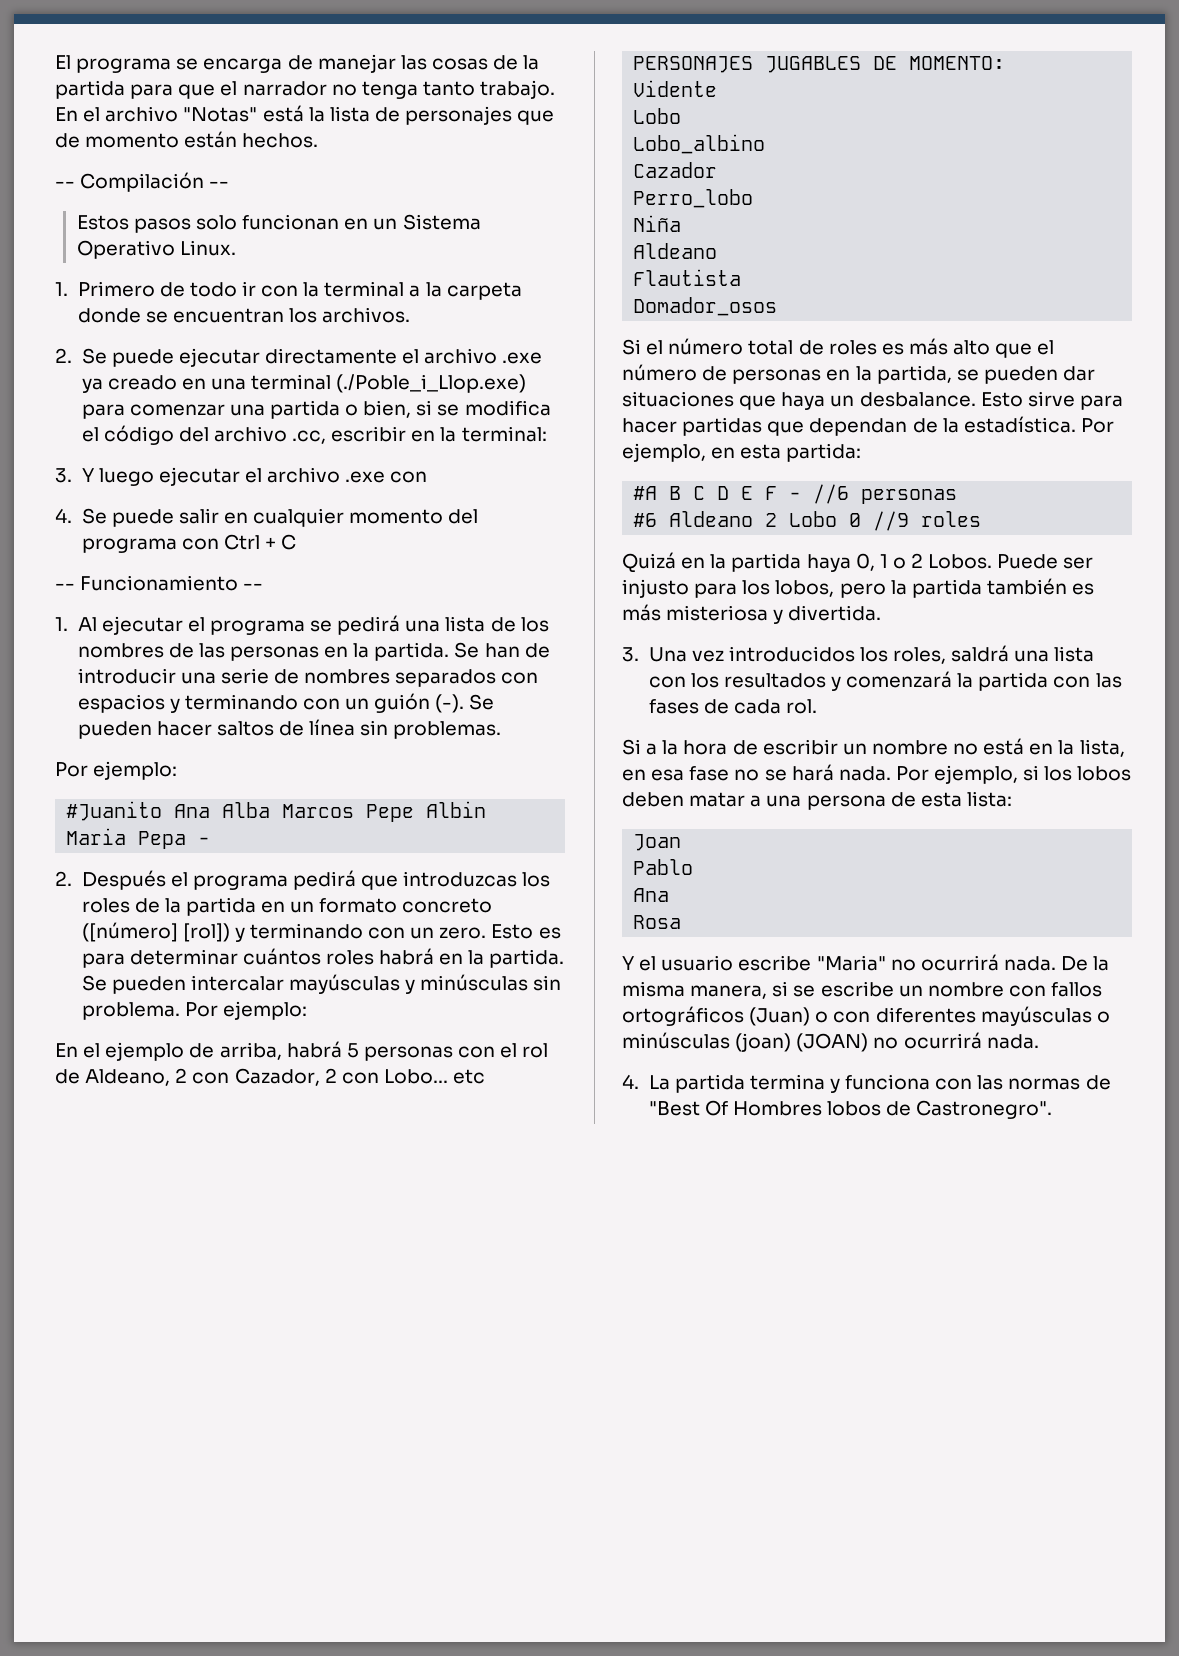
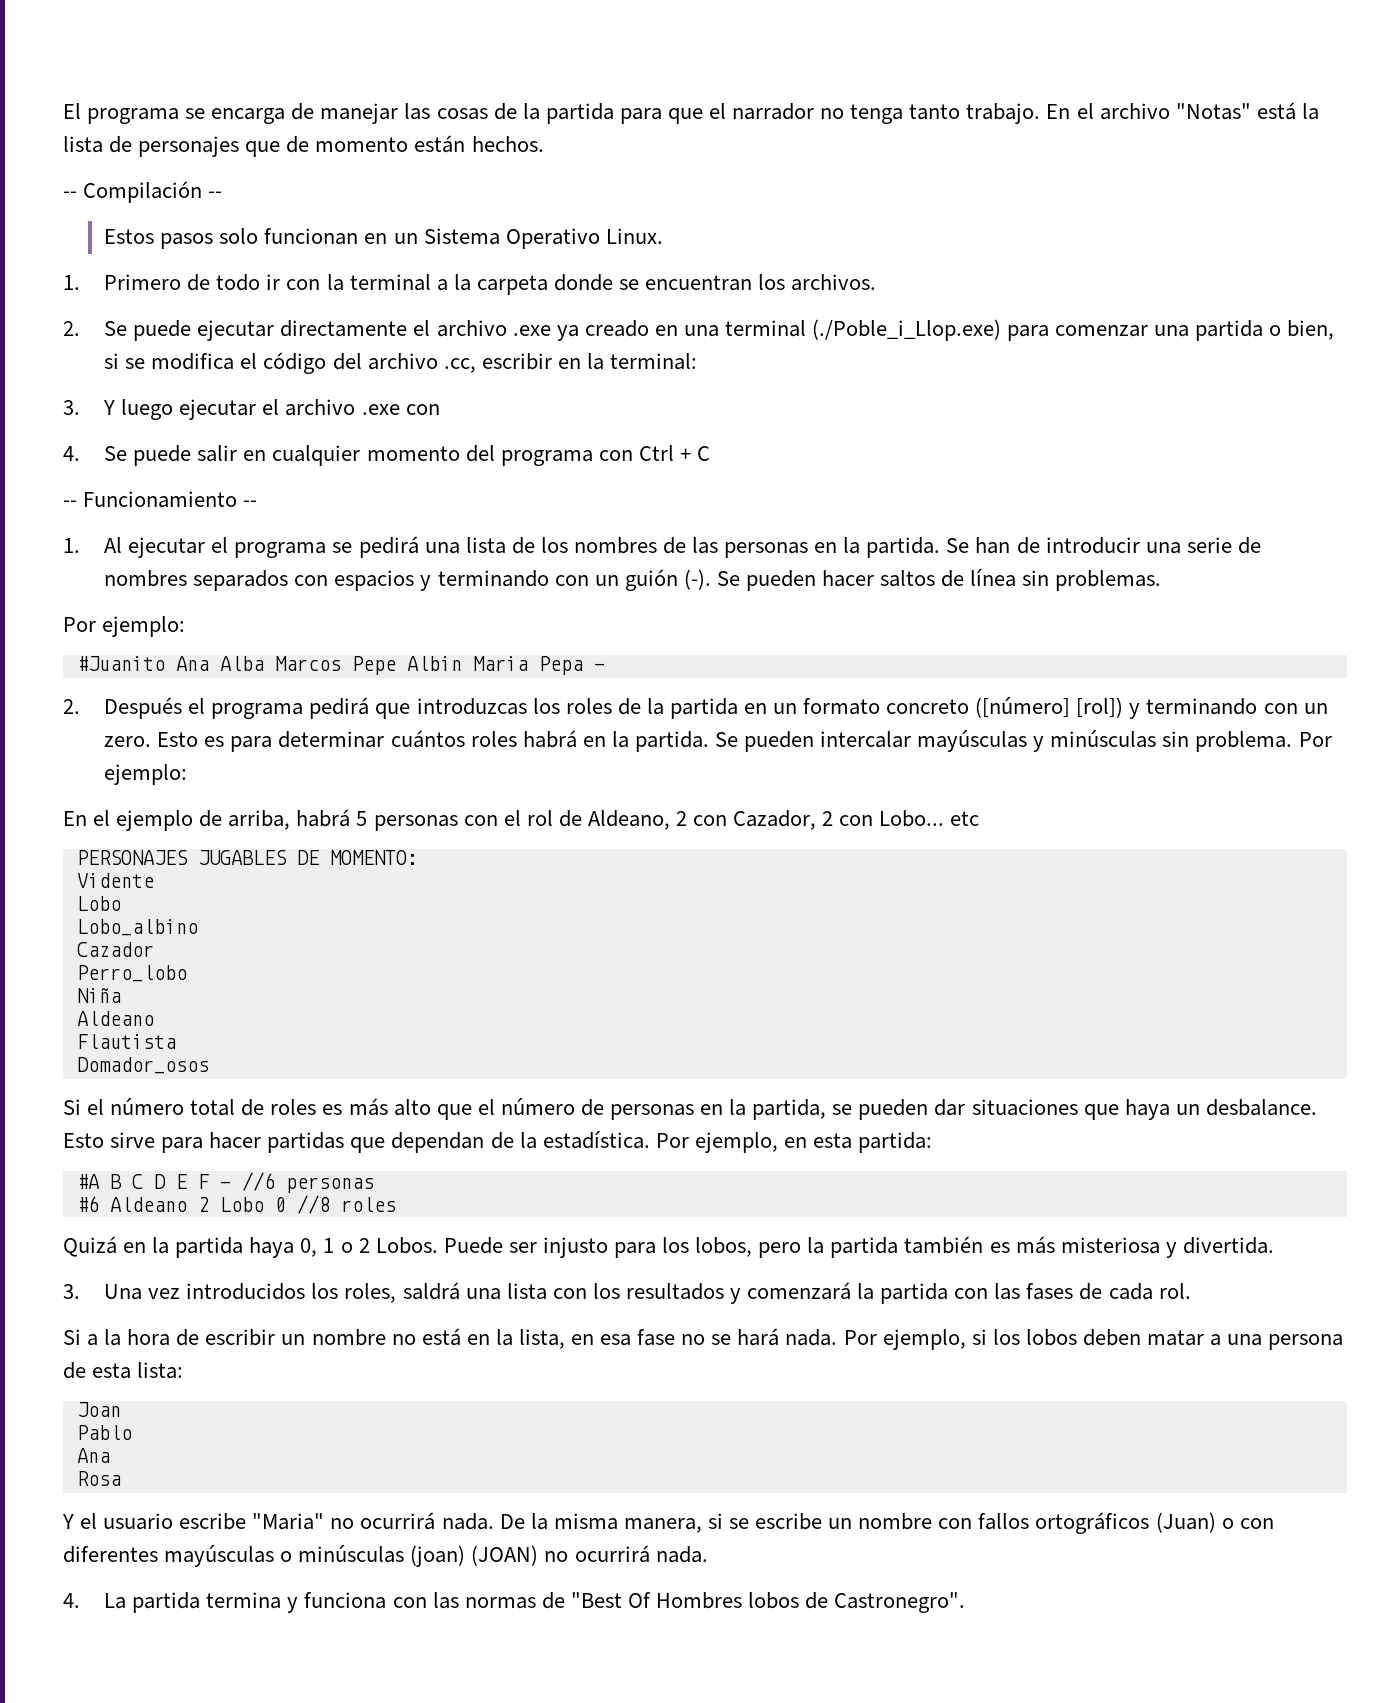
- #6 Aldeano 2 Lobo 0 //9 roles
+ #6 Aldeano 2 Lobo 0 //8 roles

